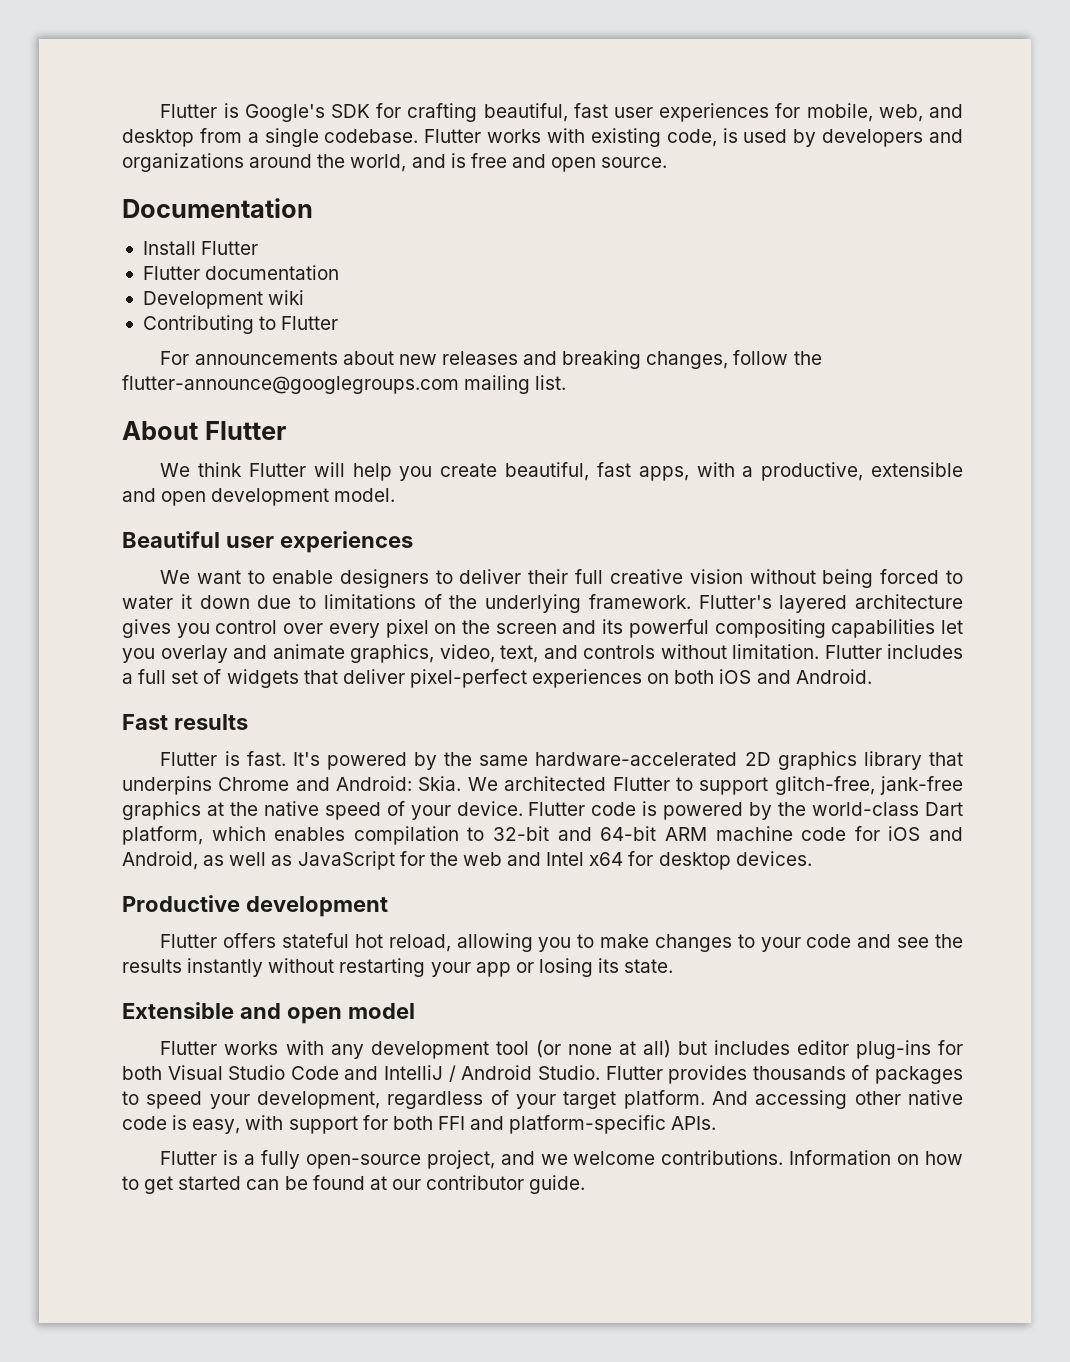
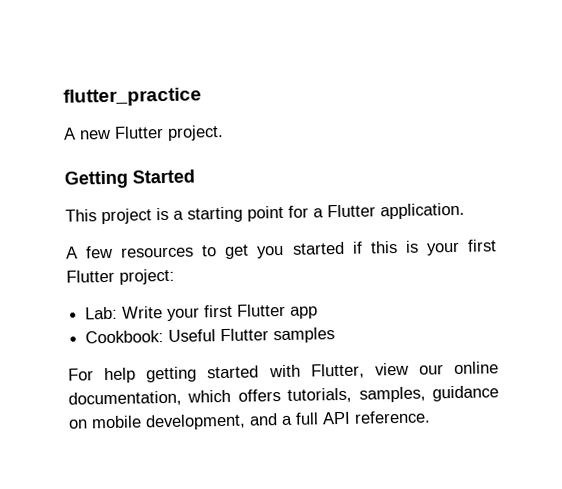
- Flutter is Google's SDK for crafting beautiful, fast user experiences for mobile, web, and desktop from a single codebase. Flutter works with existing code, is used by developers and organizations around the world, and is free and open source.
- Documentation
- Install Flutter
- Flutter documentation
- Development wiki
- Contributing to Flutter
- For announcements about new releases and breaking changes, follow the flutter-announce@googlegroups.com mailing list.
- About Flutter
- We think Flutter will help you create beautiful, fast apps, with a productive, extensible and open development model.
- Beautiful user experiences
- We want to enable designers to deliver their full creative vision without being forced to water it down due to limitations of the underlying framework. Flutter's layered architecture gives you control over every pixel on the screen and its powerful compositing capabilities let you overlay and animate graphics, video, text, and controls without limitation. Flutter includes a full set of widgets that deliver pixel-perfect experiences on both iOS and Android.
- Fast results
- Flutter is fast. It's powered by the same hardware-accelerated 2D graphics library that underpins Chrome and Android: Skia. We architected Flutter to support glitch-free, jank-free graphics at the native speed of your device. Flutter code is powered by the world-class Dart platform, which enables compilation to 32-bit and 64-bit ARM machine code for iOS and Android, as well as JavaScript for the web and Intel x64 for desktop devices.
- Productive development
- Flutter offers stateful hot reload, allowing you to make changes to your code and see the results instantly without restarting your app or losing its state.
- Extensible and open model
- Flutter works with any development tool (or none at all) but includes editor plug-ins for both Visual Studio Code and IntelliJ / Android Studio. Flutter provides thousands of packages to speed your development, regardless of your target platform. And accessing other native code is easy, with support for both FFI and platform-specific APIs.
- Flutter is a fully open-source project, and we welcome contributions. Information on how to get started can be found at our contributor guide.
+ flutter_practice
+ A new Flutter project.
+ Getting Started
+ This project is a starting point for a Flutter application.
+ A few resources to get you started if this is your first Flutter project:
+ Lab: Write your first Flutter app
+ Cookbook: Useful Flutter samples
+ For help getting started with Flutter, view our online documentation, which offers tutorials, samples, guidance on mobile development, and a full API reference.

